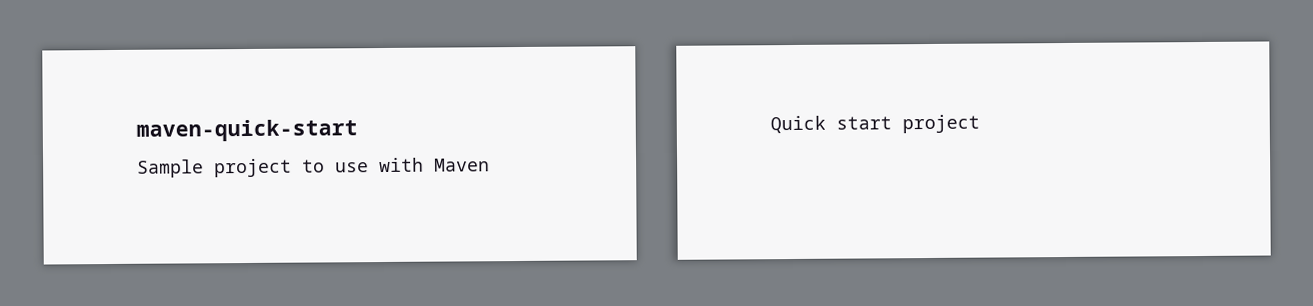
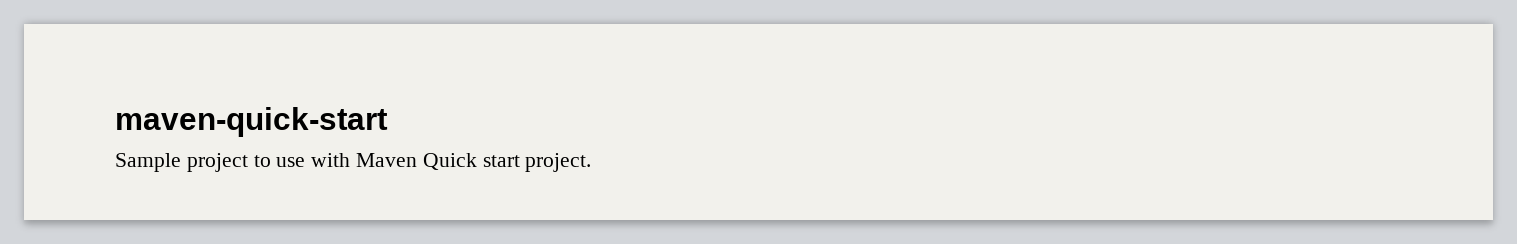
- Sample project to use with Maven Quick start project
+ Sample project to use with Maven Quick start project.

